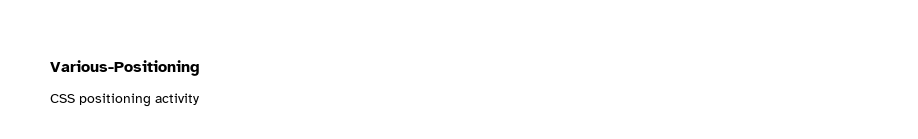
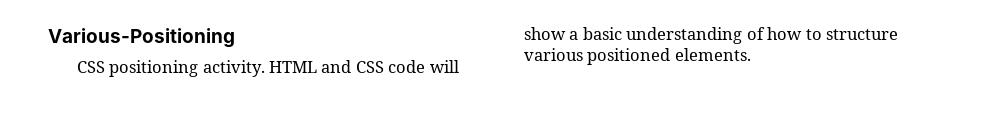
- CSS positioning activity
+ CSS positioning activity. HTML and CSS code will show a basic understanding of how to structure various positioned elements.

